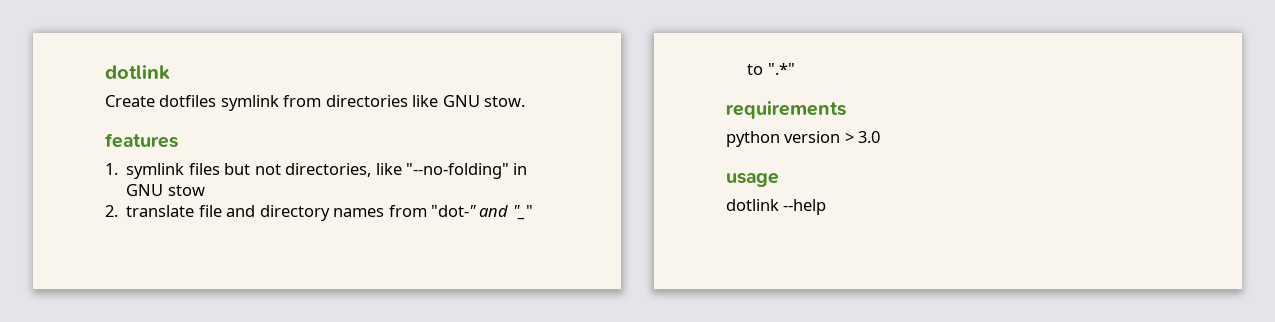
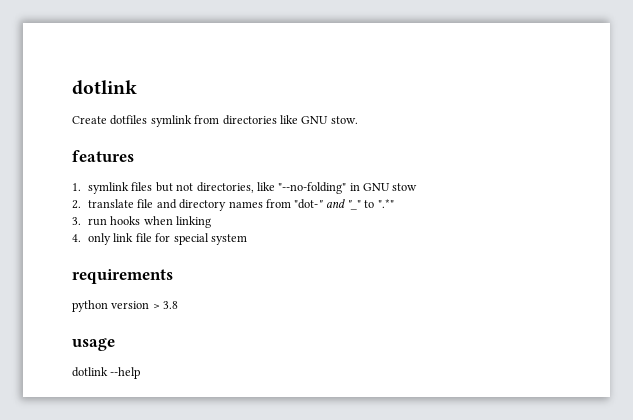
+ 3. run hooks when linking
+ 4. only link file for special system
- python version > 3.0
+ python version > 3.8

